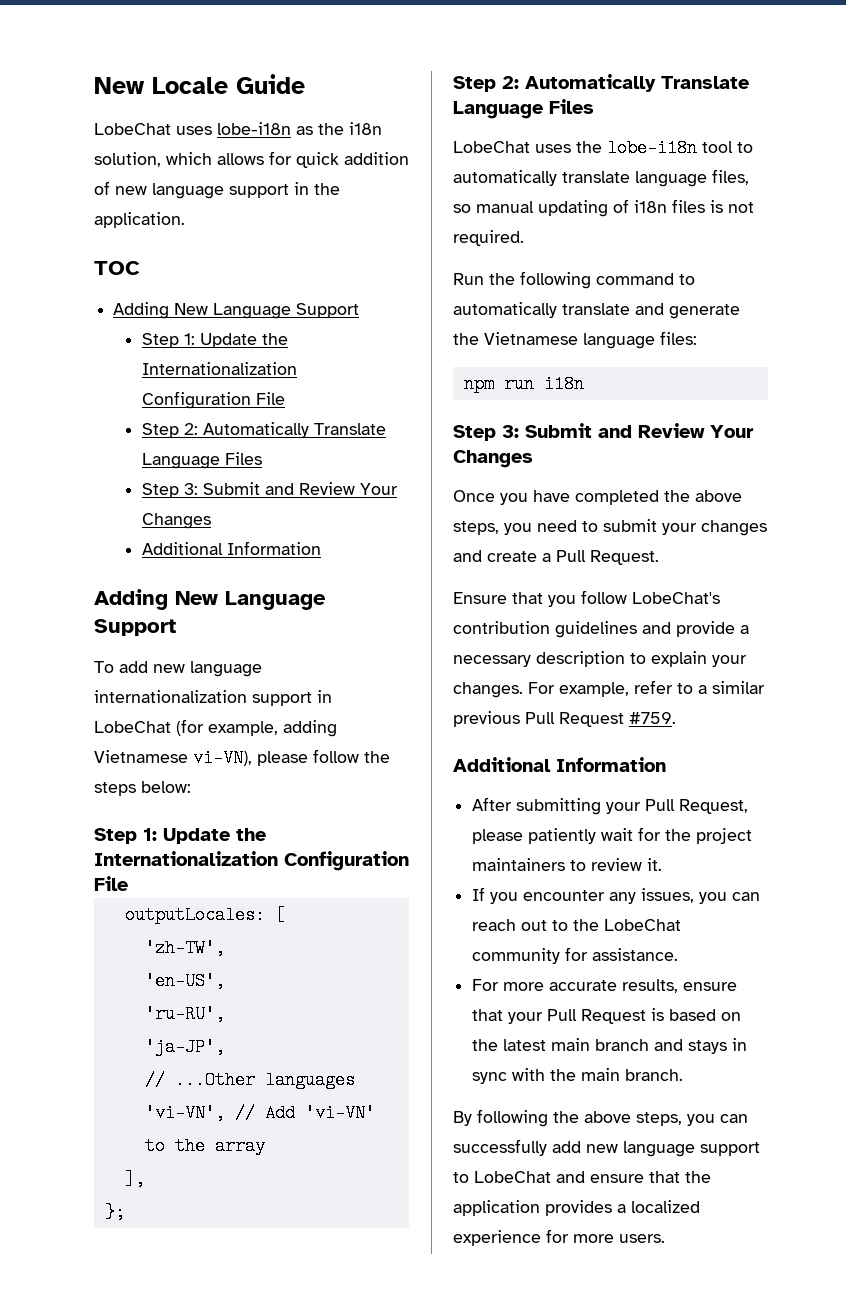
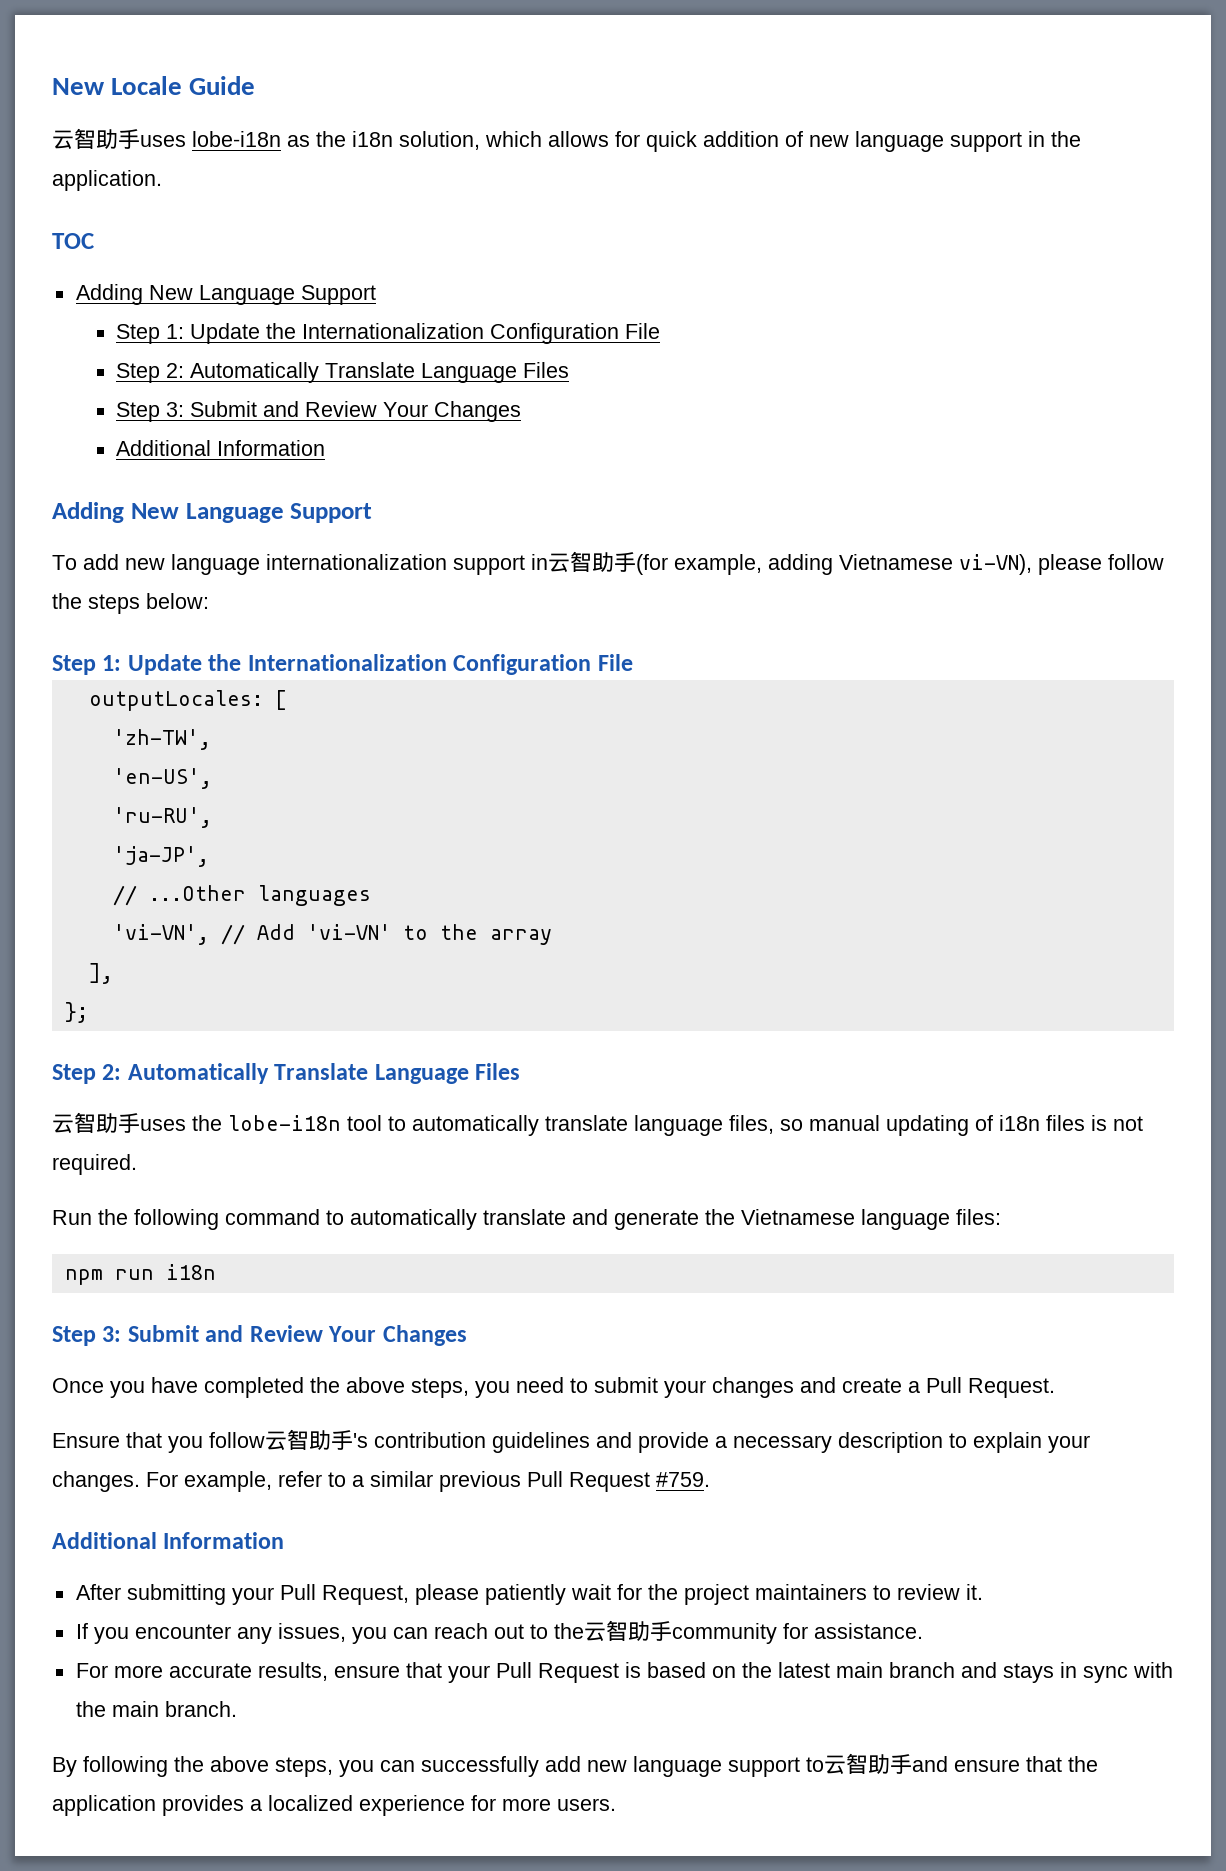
- LobeChat uses lobe-i18n as the i18n solution, which allows for quick addition of new language support in the application.
+ 云智助手uses lobe-i18n as the i18n solution, which allows for quick addition of new language support in the application.
- To add new language internationalization support in LobeChat (for example, adding Vietnamese vi-VN), please follow the steps below:
+ To add new language internationalization support in云智助手(for example, adding Vietnamese vi-VN), please follow the steps below:
- LobeChat uses the lobe-i18n tool to automatically translate language files, so manual updating of i18n files is not required.
+ 云智助手uses the lobe-i18n tool to automatically translate language files, so manual updating of i18n files is not required.
- Ensure that you follow LobeChat's contribution guidelines and provide a necessary description to explain your changes.
+ Ensure that you follow云智助手's contribution guidelines and provide a necessary description to explain your changes.
- If you encounter any issues, you can reach out to the LobeChat community for assistance.
+ If you encounter any issues, you can reach out to the云智助手community for assistance.
- By following the above steps, you can successfully add new language support to LobeChat and ensure that the application provides a localized experience for more users.
+ By following the above steps, you can successfully add new language support to云智助手and ensure that the application provides a localized experience for more users.

